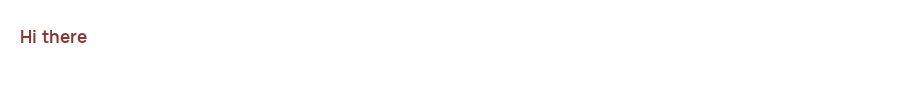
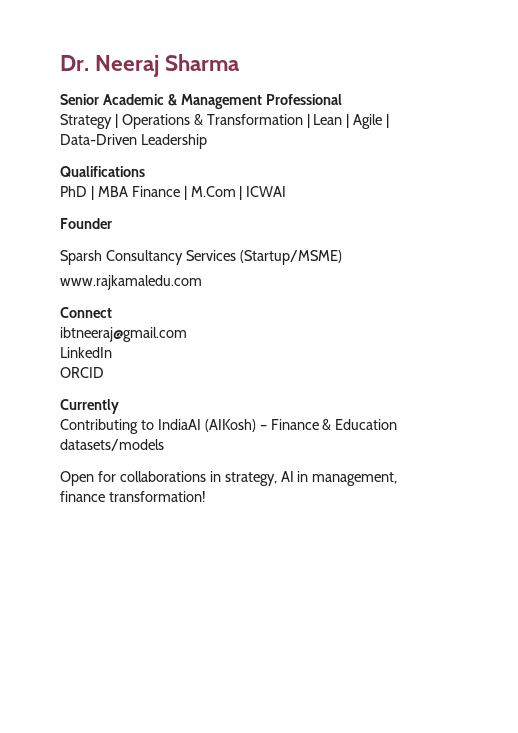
- Hi there
+ Dr. Neeraj Sharma
+ Senior Academic & Management Professional
+ Strategy | Operations & Transformation | Lean | Agile | Data-Driven Leadership
+ Qualifications
+ PhD | MBA Finance | M.Com | ICWAI
+ Founder
+ Sparsh Consultancy Services (Startup/MSME)
+ www.rajkamaledu.com
+ Connect
+ ibtneeraj@gmail.com
+ LinkedIn
+ ORCID
+ Currently
+ Contributing to IndiaAI (AIKosh) – Finance & Education datasets/models
+ Open for collaborations in strategy, AI in management, finance transformation!

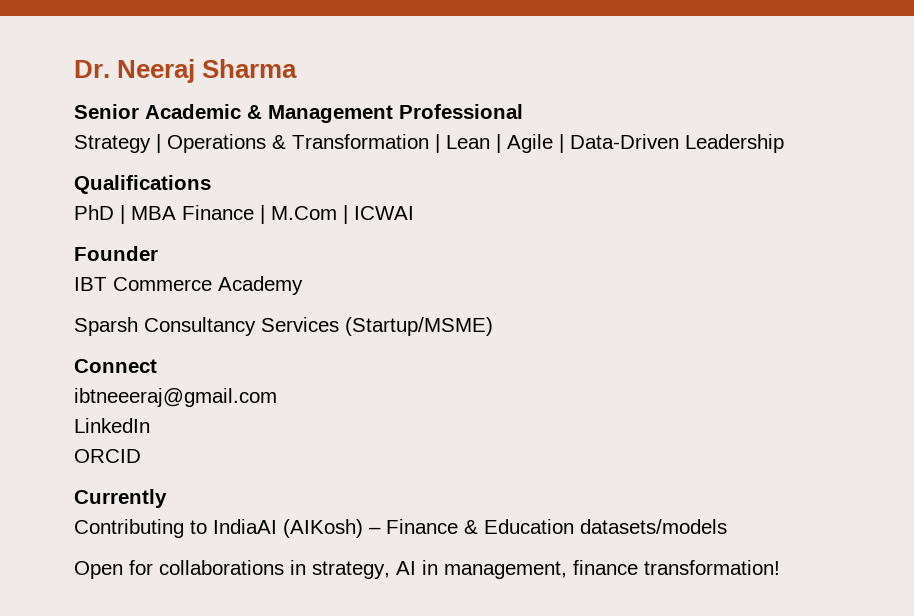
+ IBT Commerce Academy
- www.rajkamaledu.com
- ibtneeraj@gmail.com
+ ibtneeeraj@gmail.com

